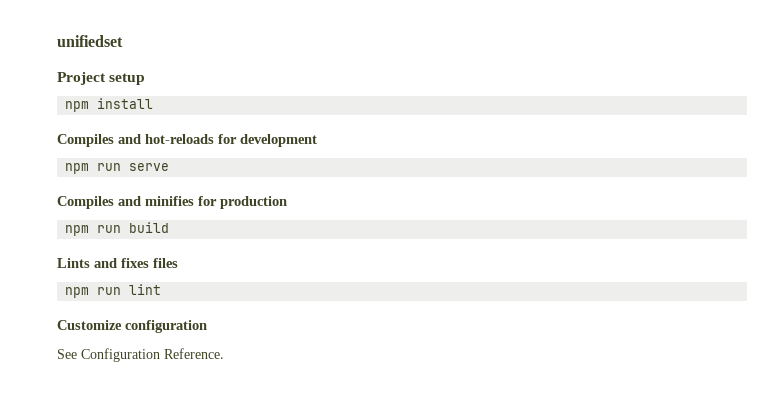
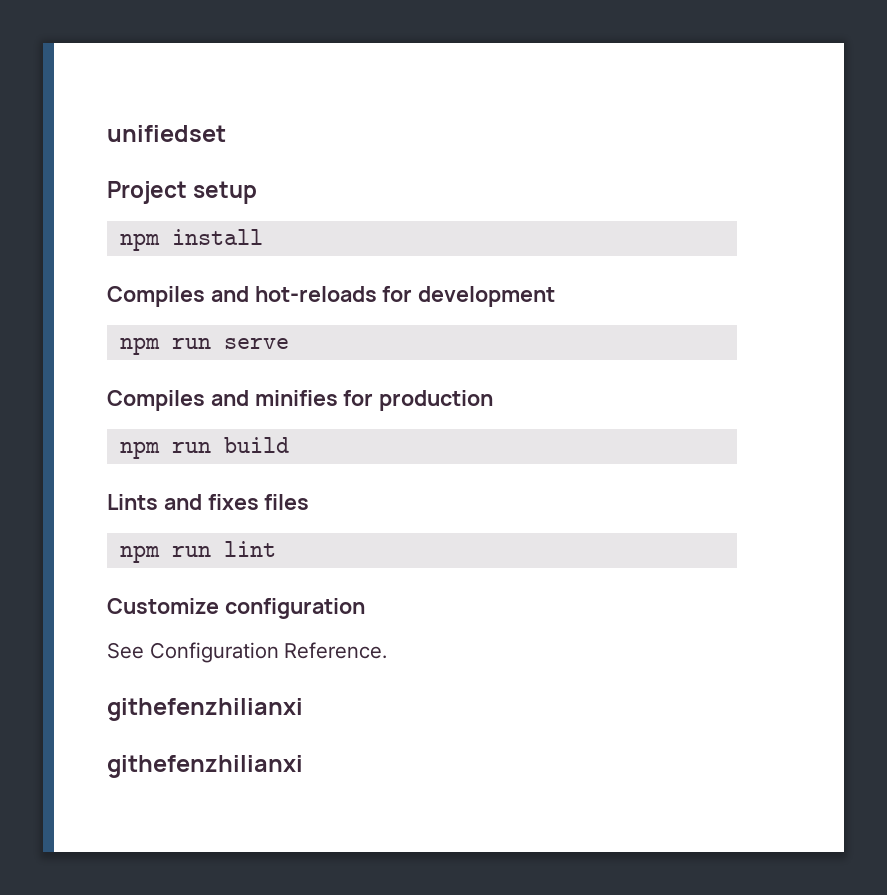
  See Configuration Reference.
+ githefenzhilianxi
+ githefenzhilianxi

